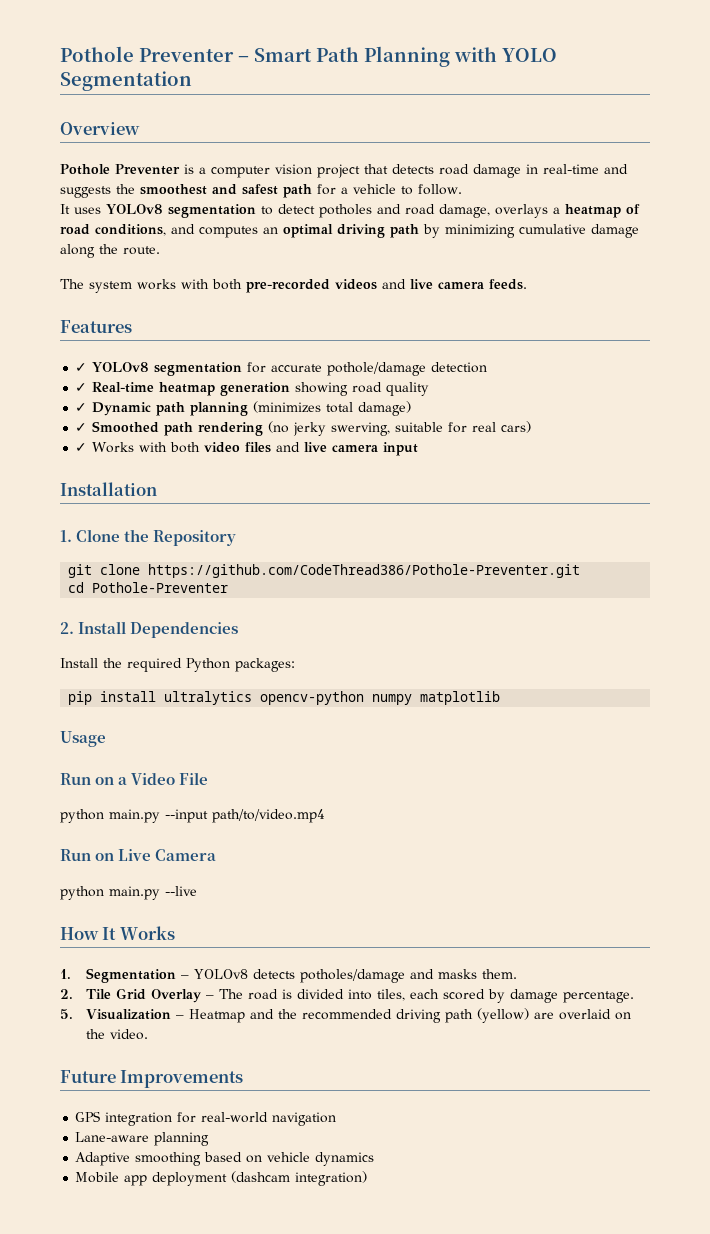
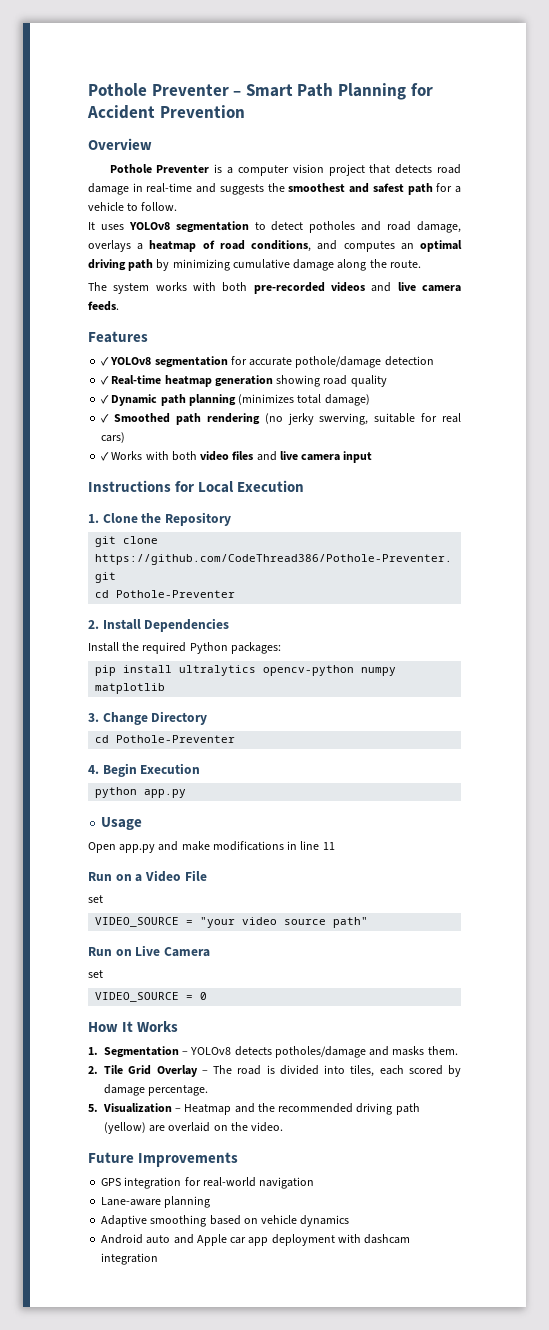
- Pothole Preventer – Smart Path Planning with YOLO Segmentation
+ Pothole Preventer – Smart Path Planning for Accident Prevention
- Installation
+ Instructions for Local Execution
+ 3. Change Directory
+ cd Pothole-Preventer
+ 4. Begin Execution
+ python app.py
  Usage
+ Open app.py and make modifications in line 11
  Run on a Video File
- python main.py --input path/to/video.mp4
+ set
+ VIDEO_SOURCE = "your video source path"
  Run on Live Camera
- python main.py --live
+ set
+ VIDEO_SOURCE = 0
- Mobile app deployment (dashcam integration)
+ Android auto and Apple car app deployment with dashcam integration

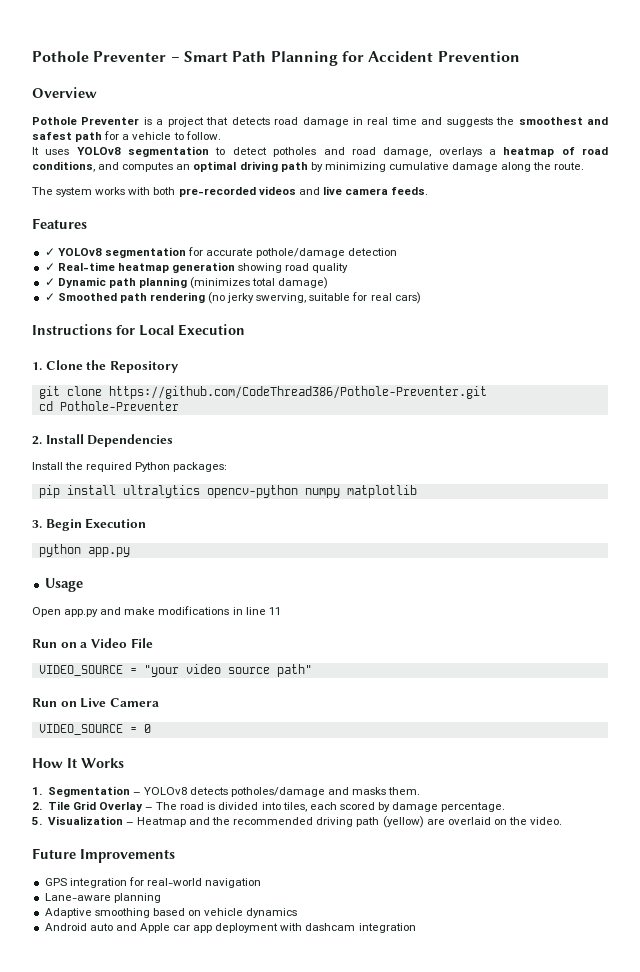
- Pothole Preventer is a computer vision project that detects road damage in real-time and suggests the smoothest and safest path for a vehicle to follow.
+ Pothole Preventer is a project that detects road damage in real time and suggests the smoothest and safest path for a vehicle to follow.
- ✓ Works with both video files and live camera input
- 3. Change Directory
- cd Pothole-Preventer
- 4. Begin Execution
+ 3. Begin Execution
  Run on a Video File
- set
  Run on Live Camera
- set

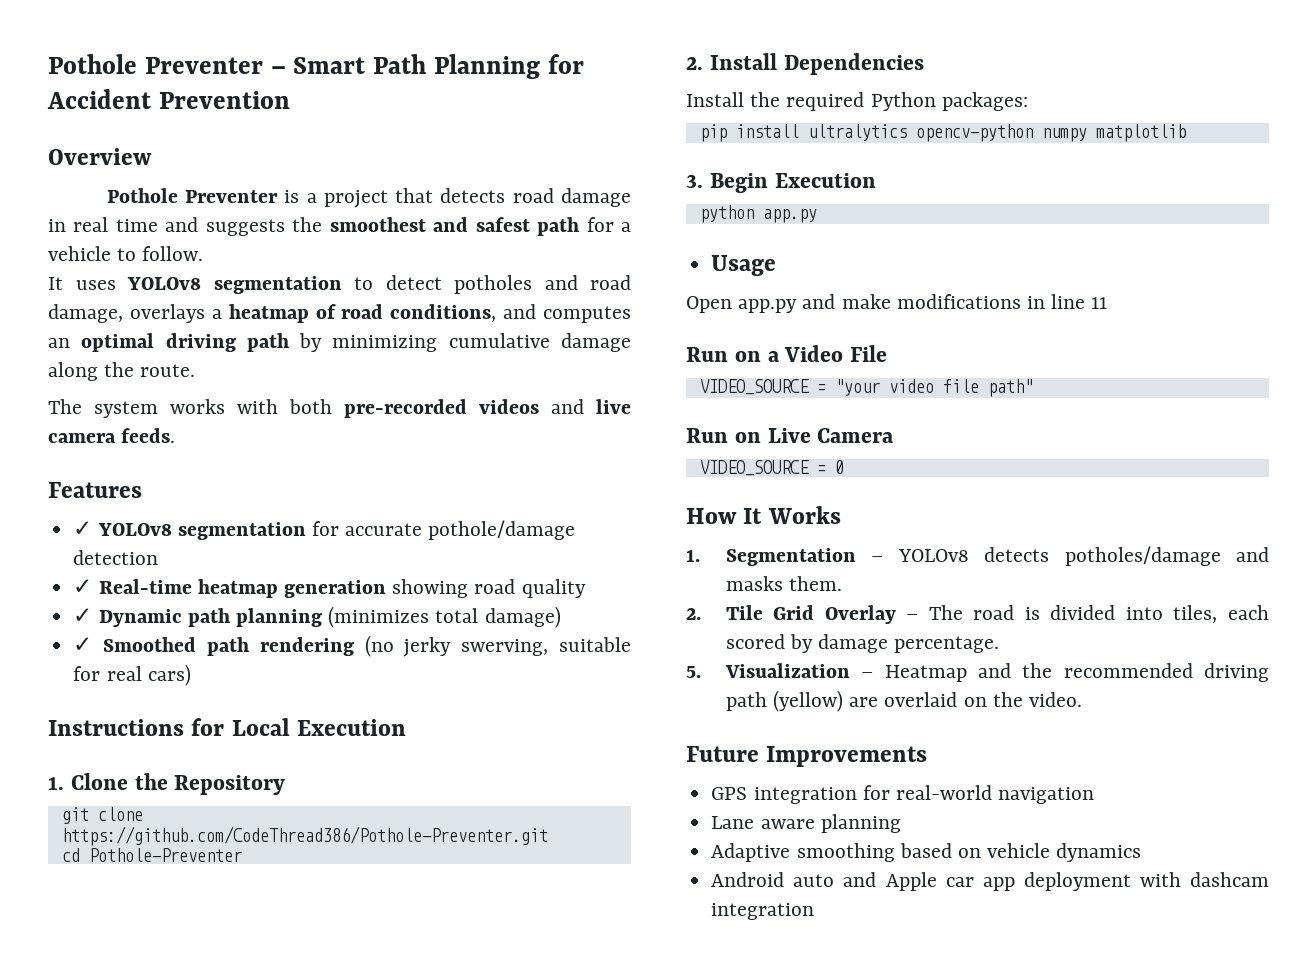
- VIDEO_SOURCE = "your video source path"
+ VIDEO_SOURCE = "your video file path"
- Lane-aware planning
+ Lane aware planning

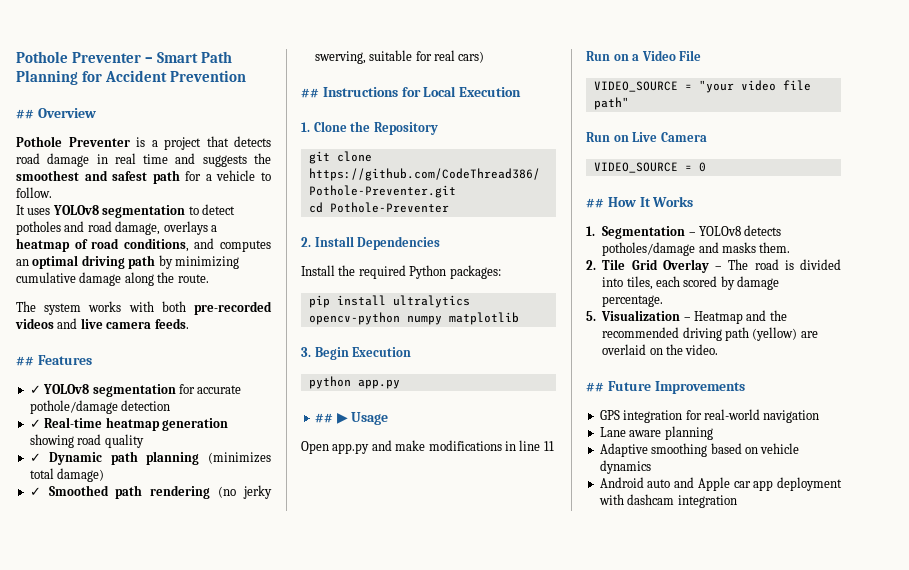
- Overview
+ ## Overview
- Features
+ ## Features
- Instructions for Local Execution
+ ## Instructions for Local Execution
- Usage
+ ## ▶ Usage
- How It Works
+ ## How It Works
- Future Improvements
+ ## Future Improvements

